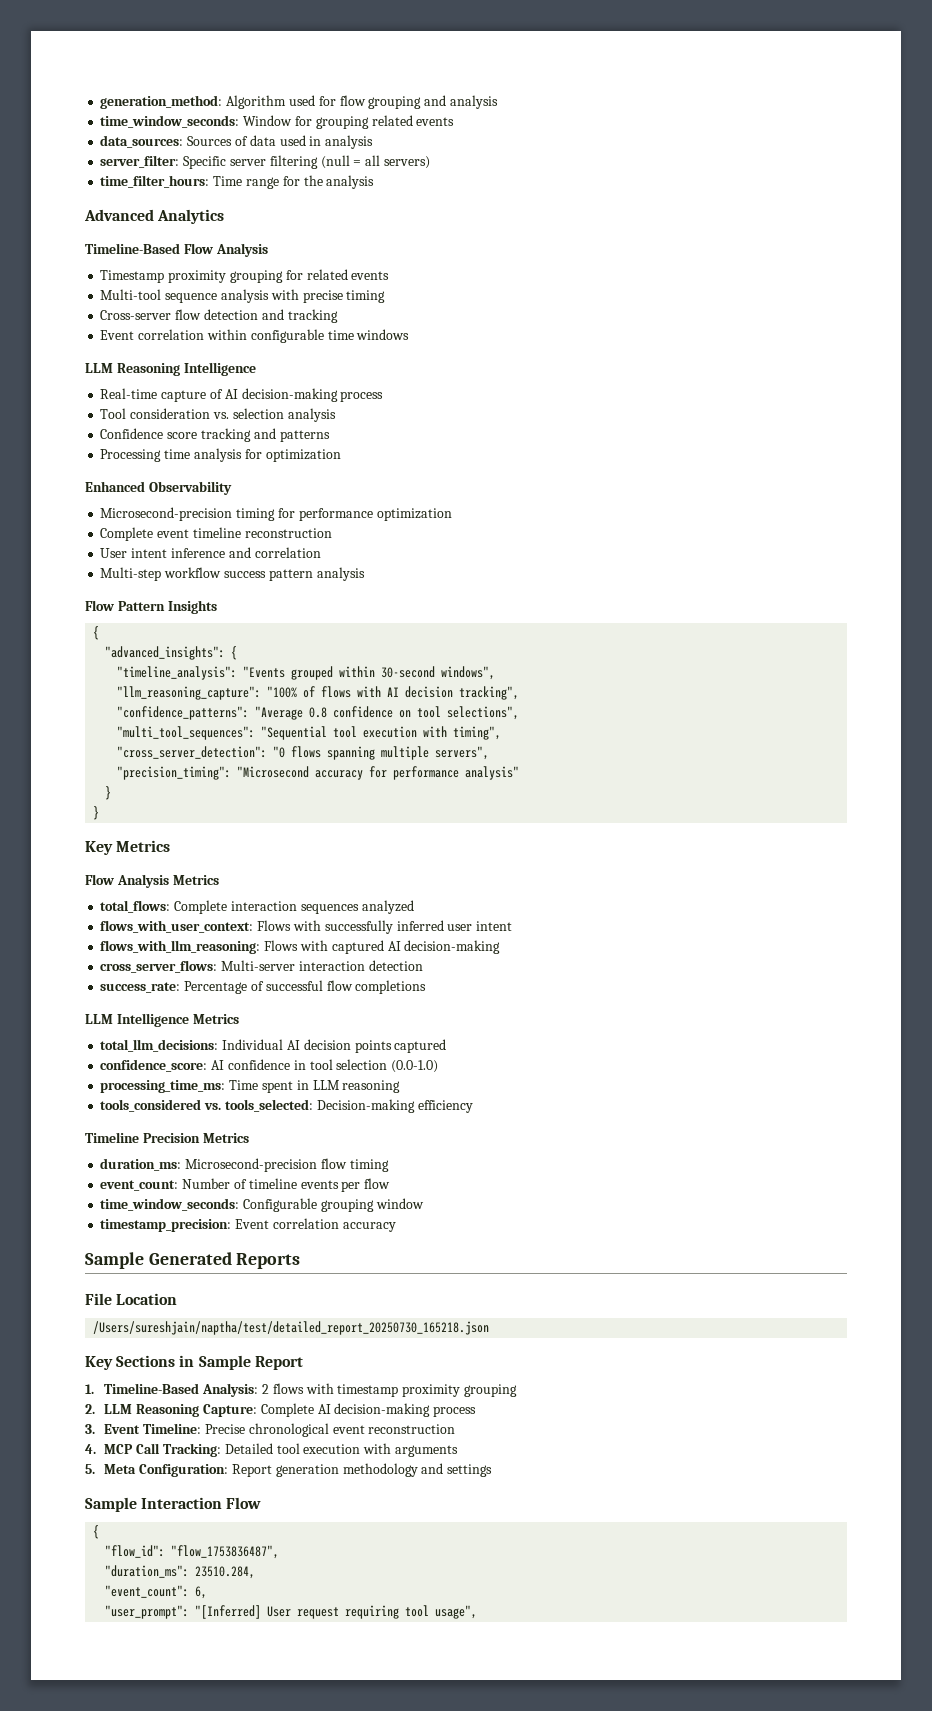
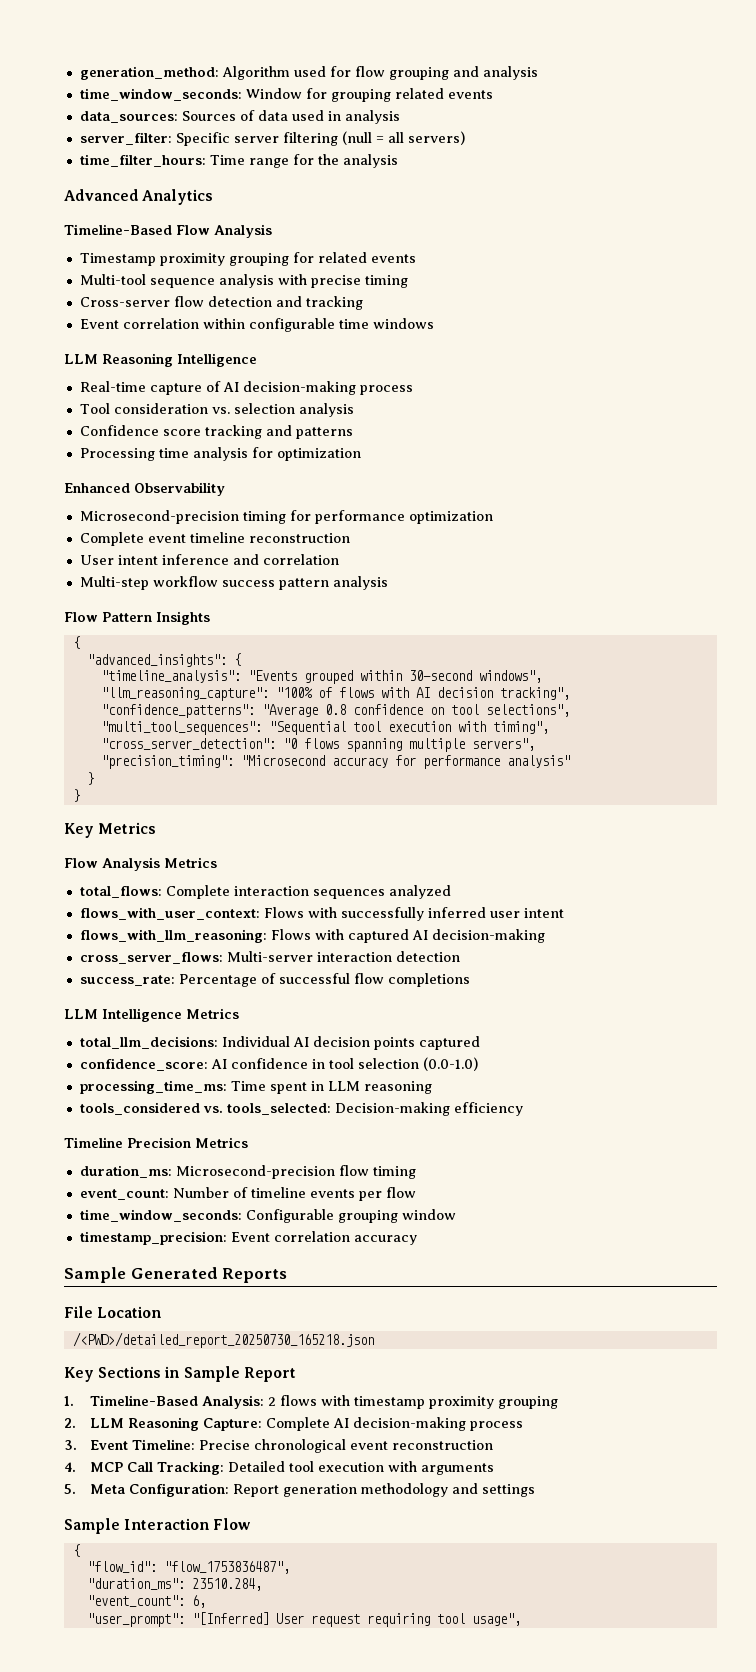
- /Users/sureshjain/naptha/test/detailed_report_20250730_165218.json
+ /<PWD>/detailed_report_20250730_165218.json

